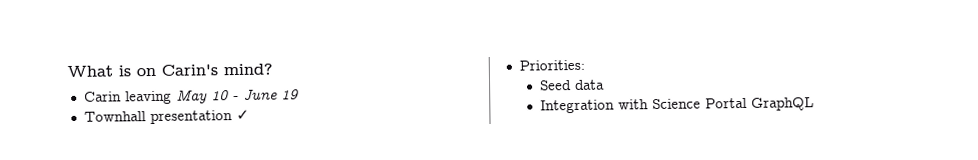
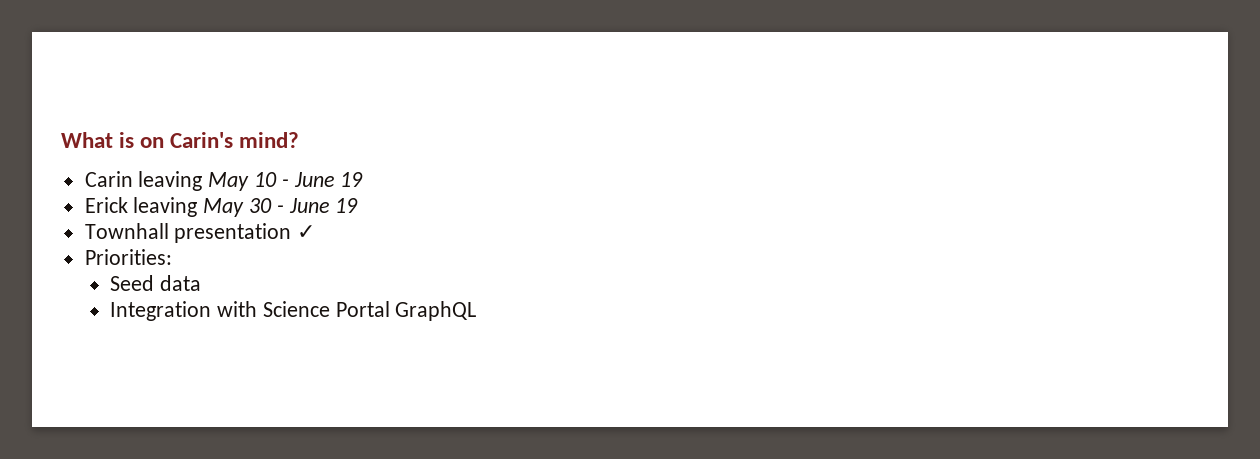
+ Erick leaving May 30 - June 19

